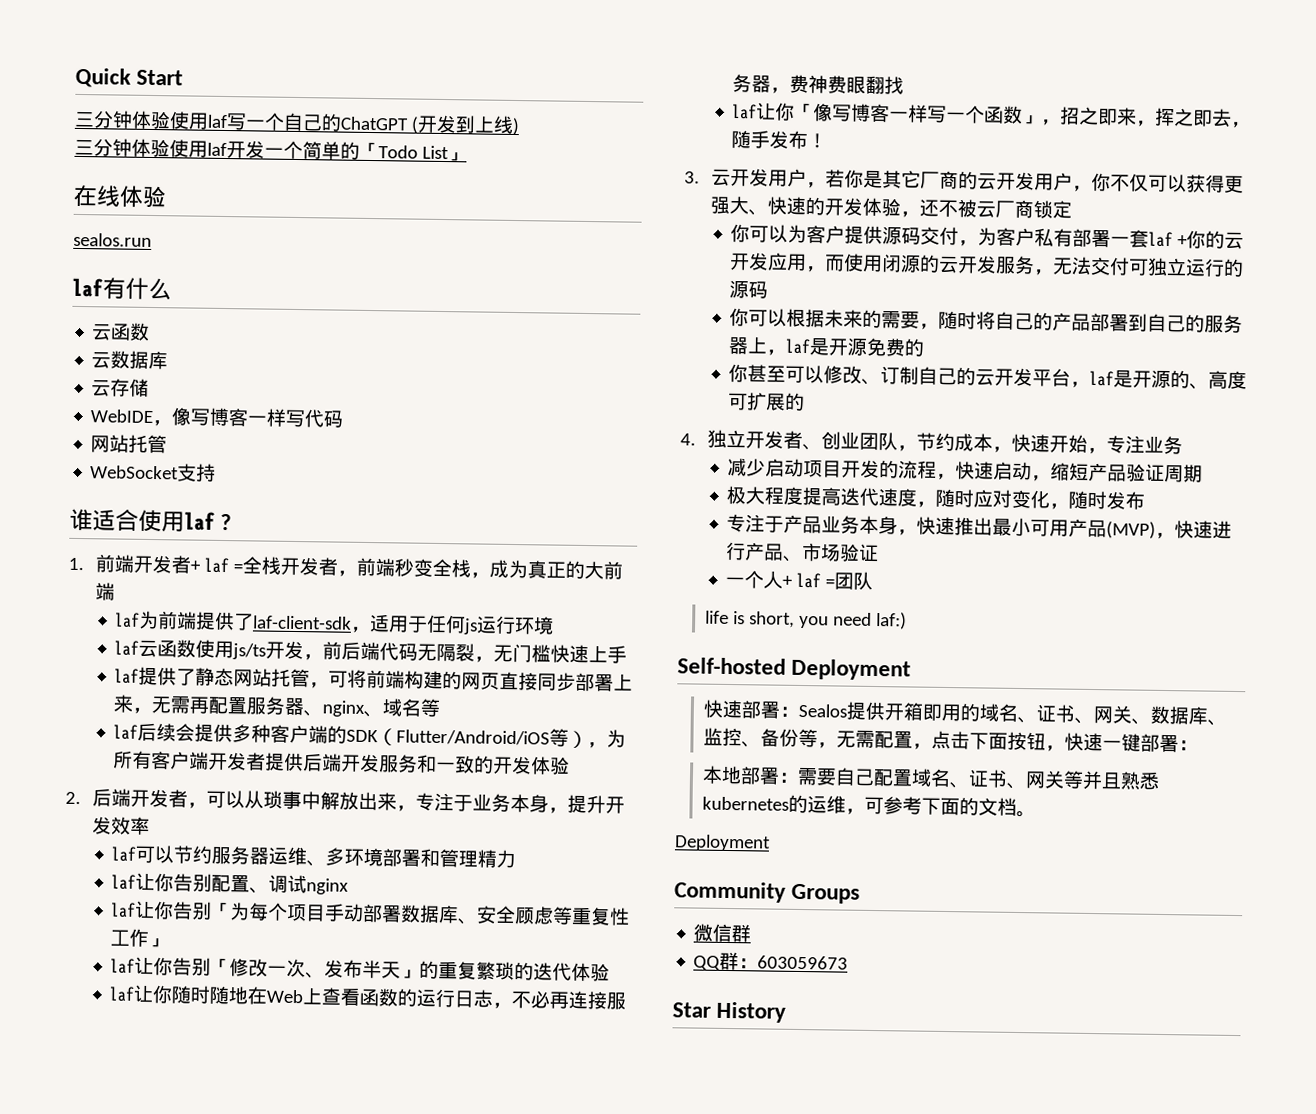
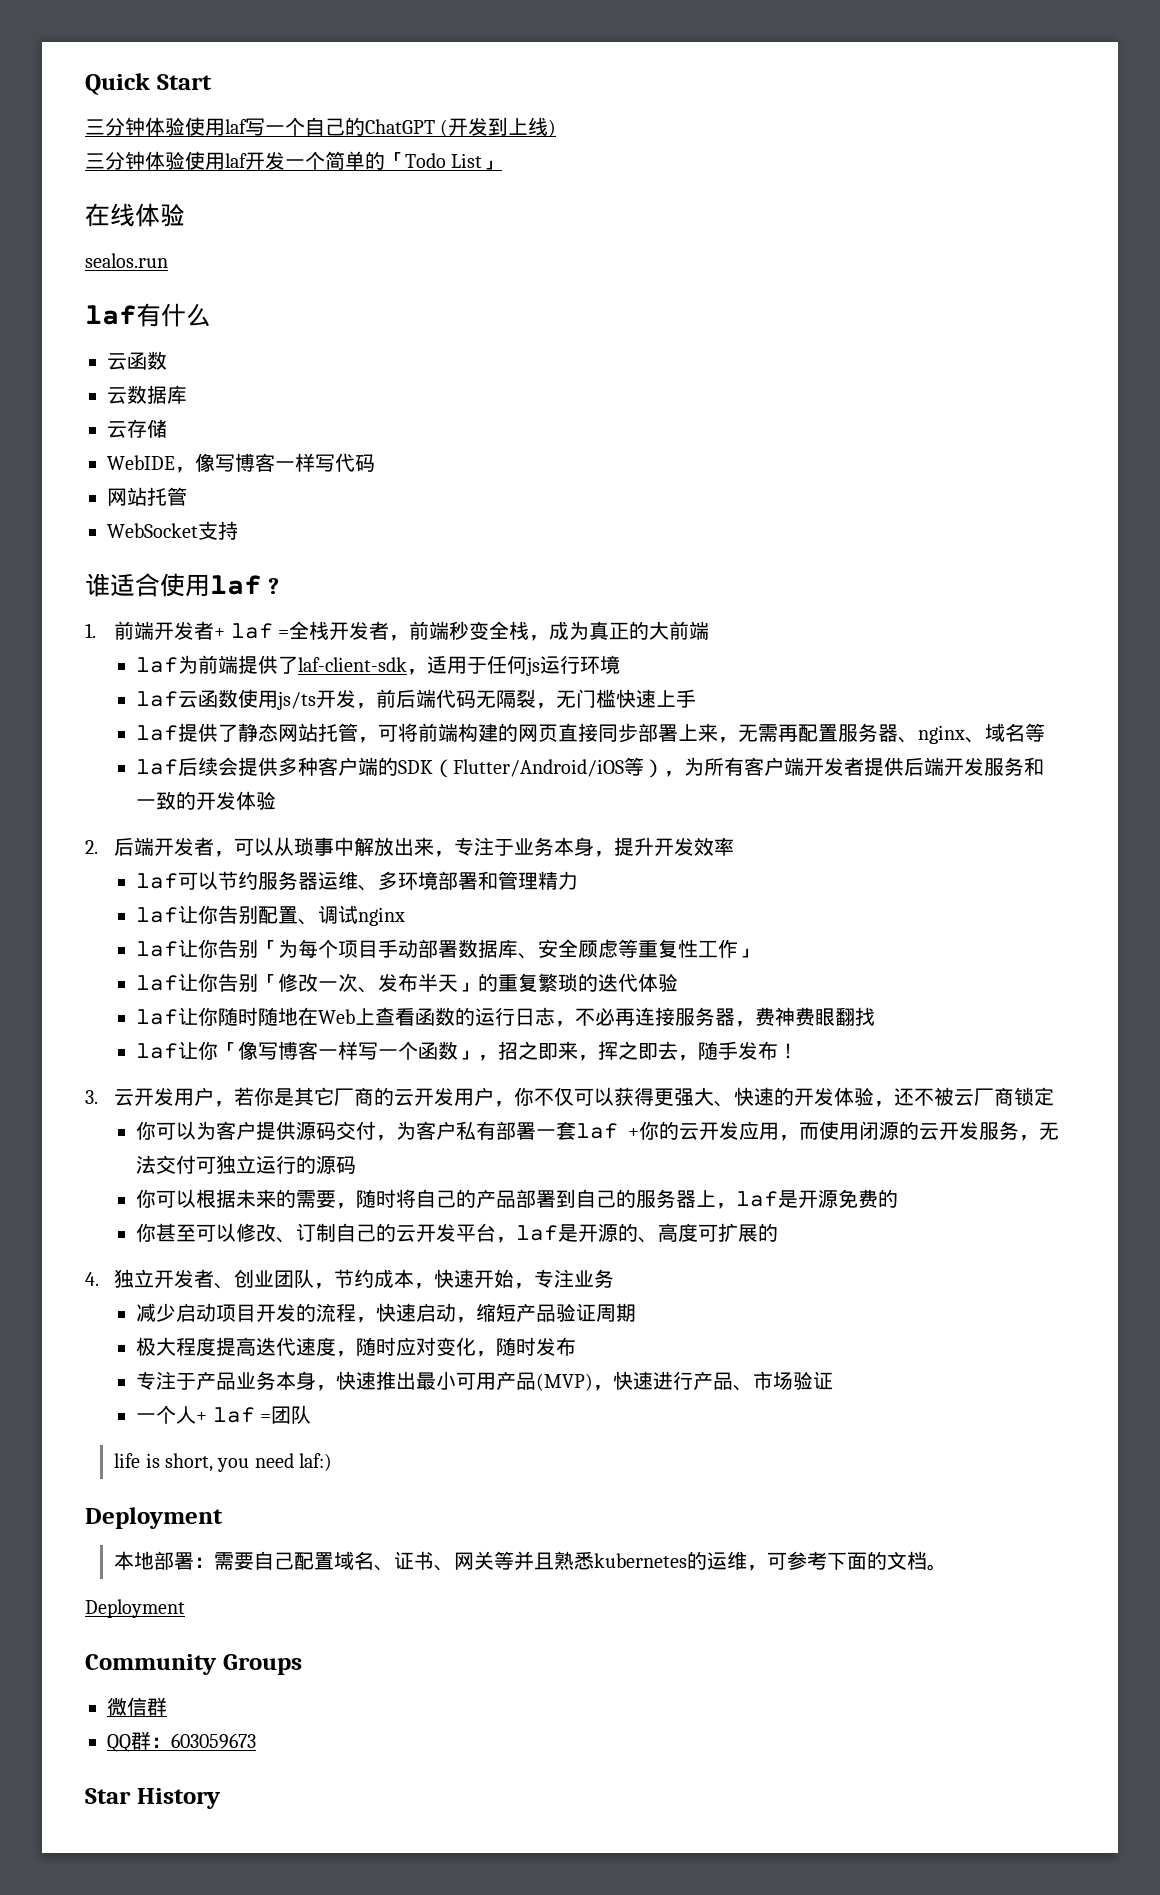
  life is short, you need laf:)
- Self-hosted Deployment
- 快速部署：Sealos提供开箱即用的域名、证书、网关、数据库、监控、备份等，无需配置，点击下面按钮，快速一键部署：
+ Deployment

